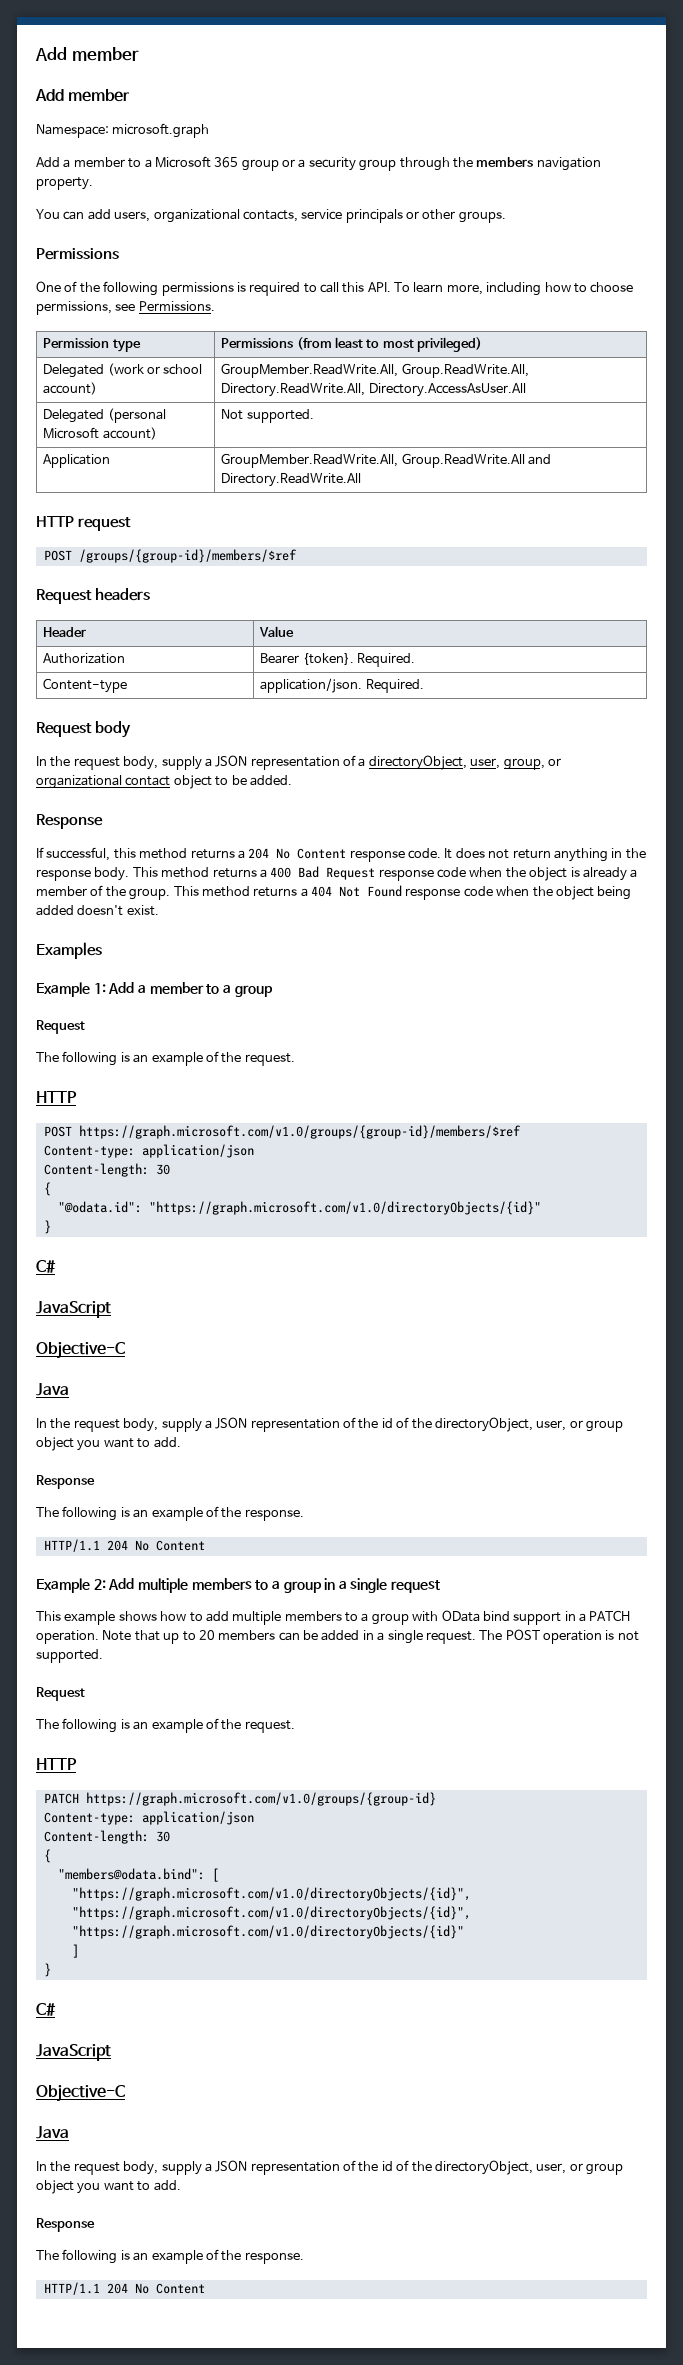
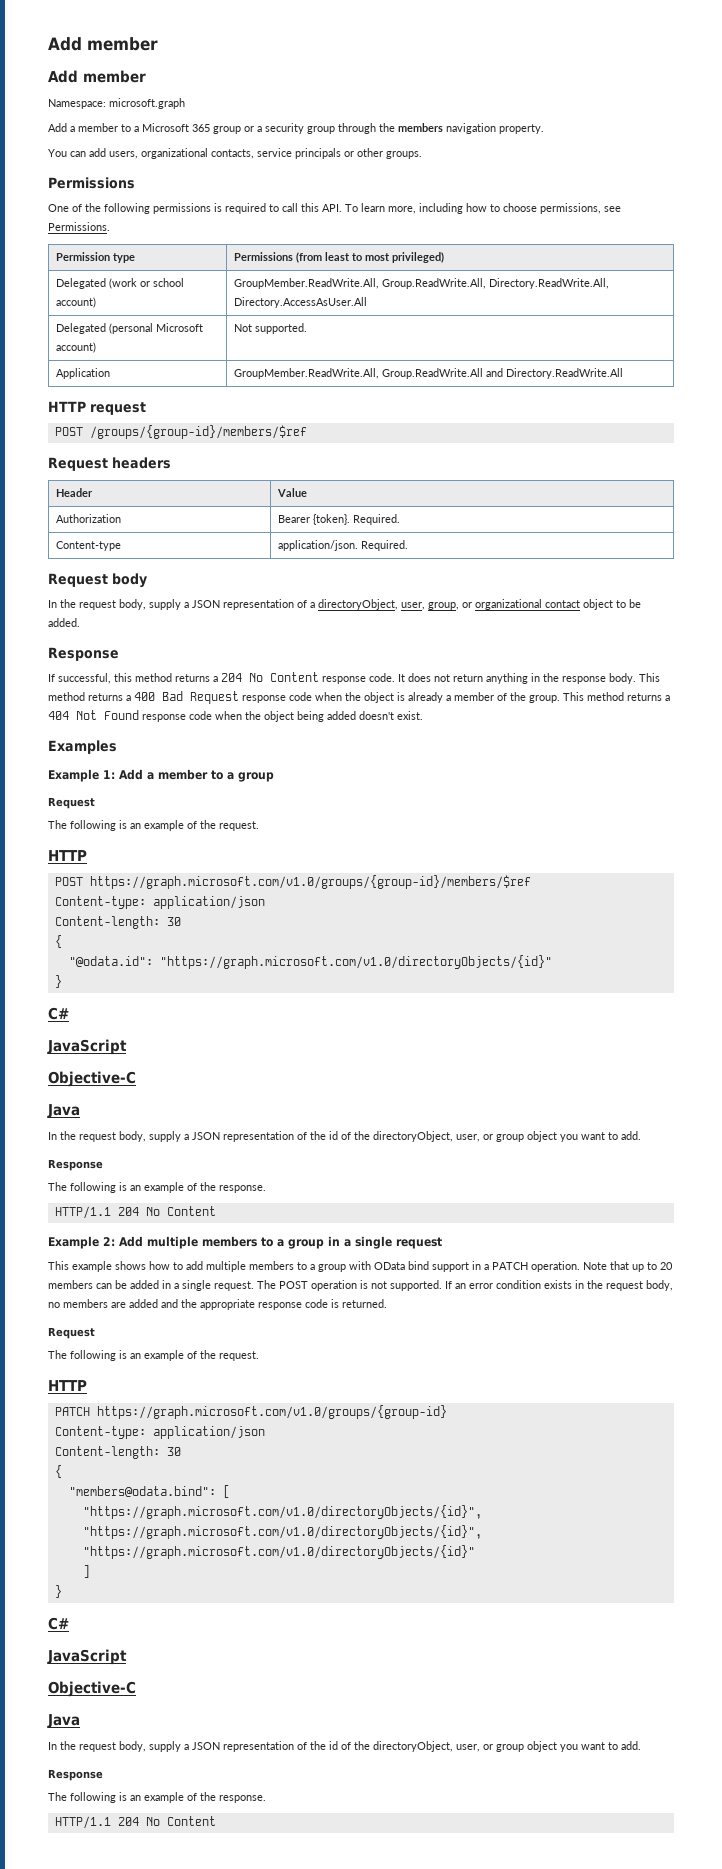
+ If an error condition exists in the request body, no members are added and the appropriate response code is returned.

